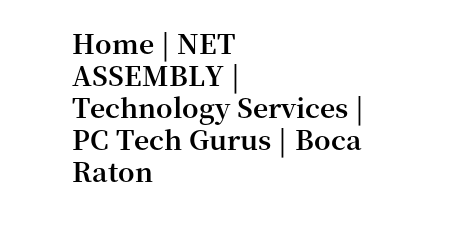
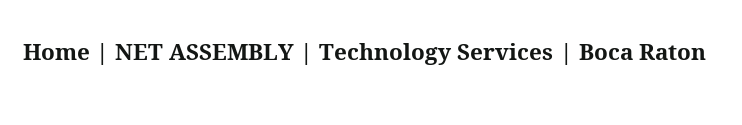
- Home | NET ASSEMBLY | Technology Services | PC Tech Gurus | Boca Raton
+ Home | NET ASSEMBLY | Technology Services | Boca Raton

